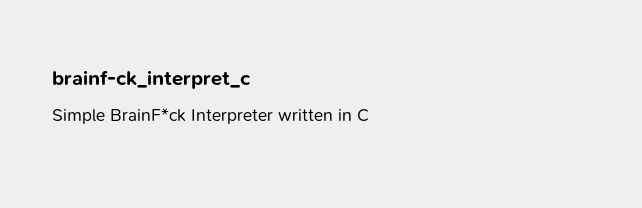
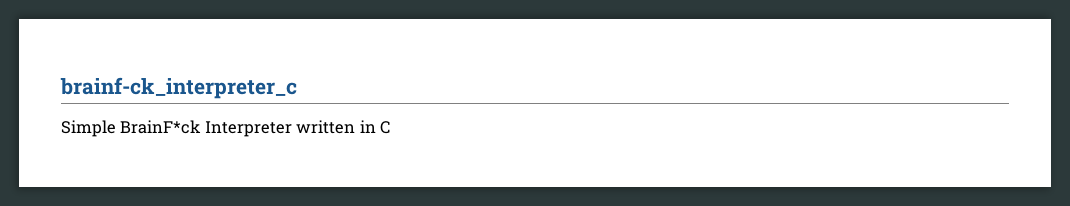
- brainf-ck_interpret_c
+ brainf-ck_interpreter_c

